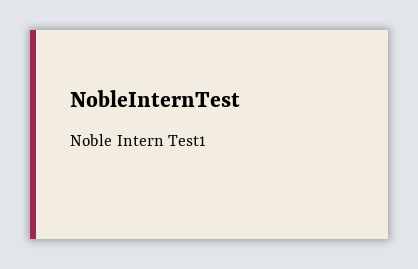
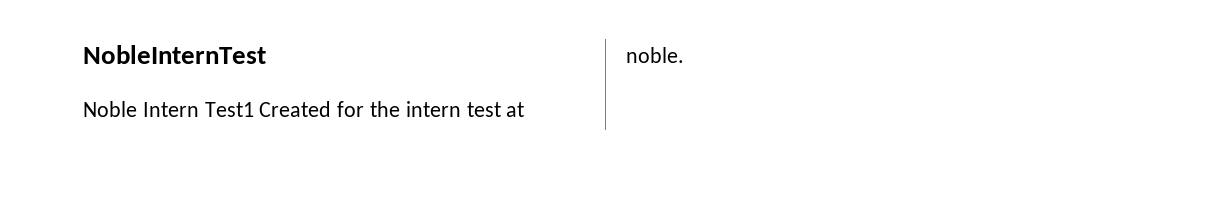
- Noble Intern Test1
+ Noble Intern Test1 Created for the intern test at noble.

